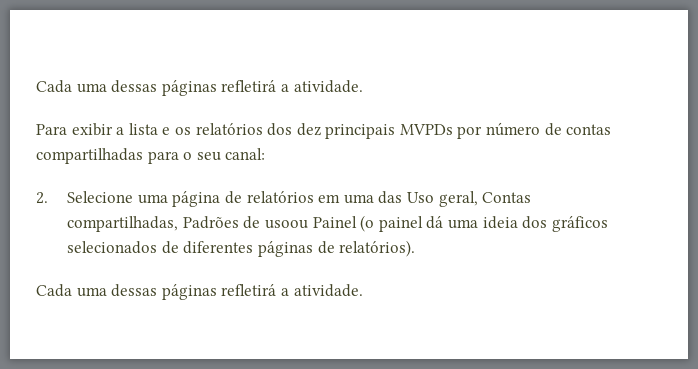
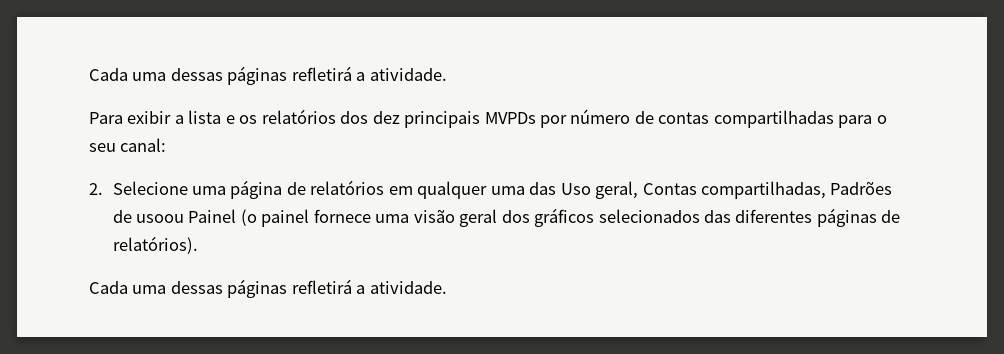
- 2. Selecione uma página de relatórios em uma das Uso geral, Contas compartilhadas, Padrões de usoou Painel (o painel dá uma ideia dos gráficos selecionados de diferentes páginas de relatórios).
+ 2. Selecione uma página de relatórios em qualquer uma das Uso geral, Contas compartilhadas, Padrões de usoou Painel (o painel fornece uma visão geral dos gráficos selecionados das diferentes páginas de relatórios).

